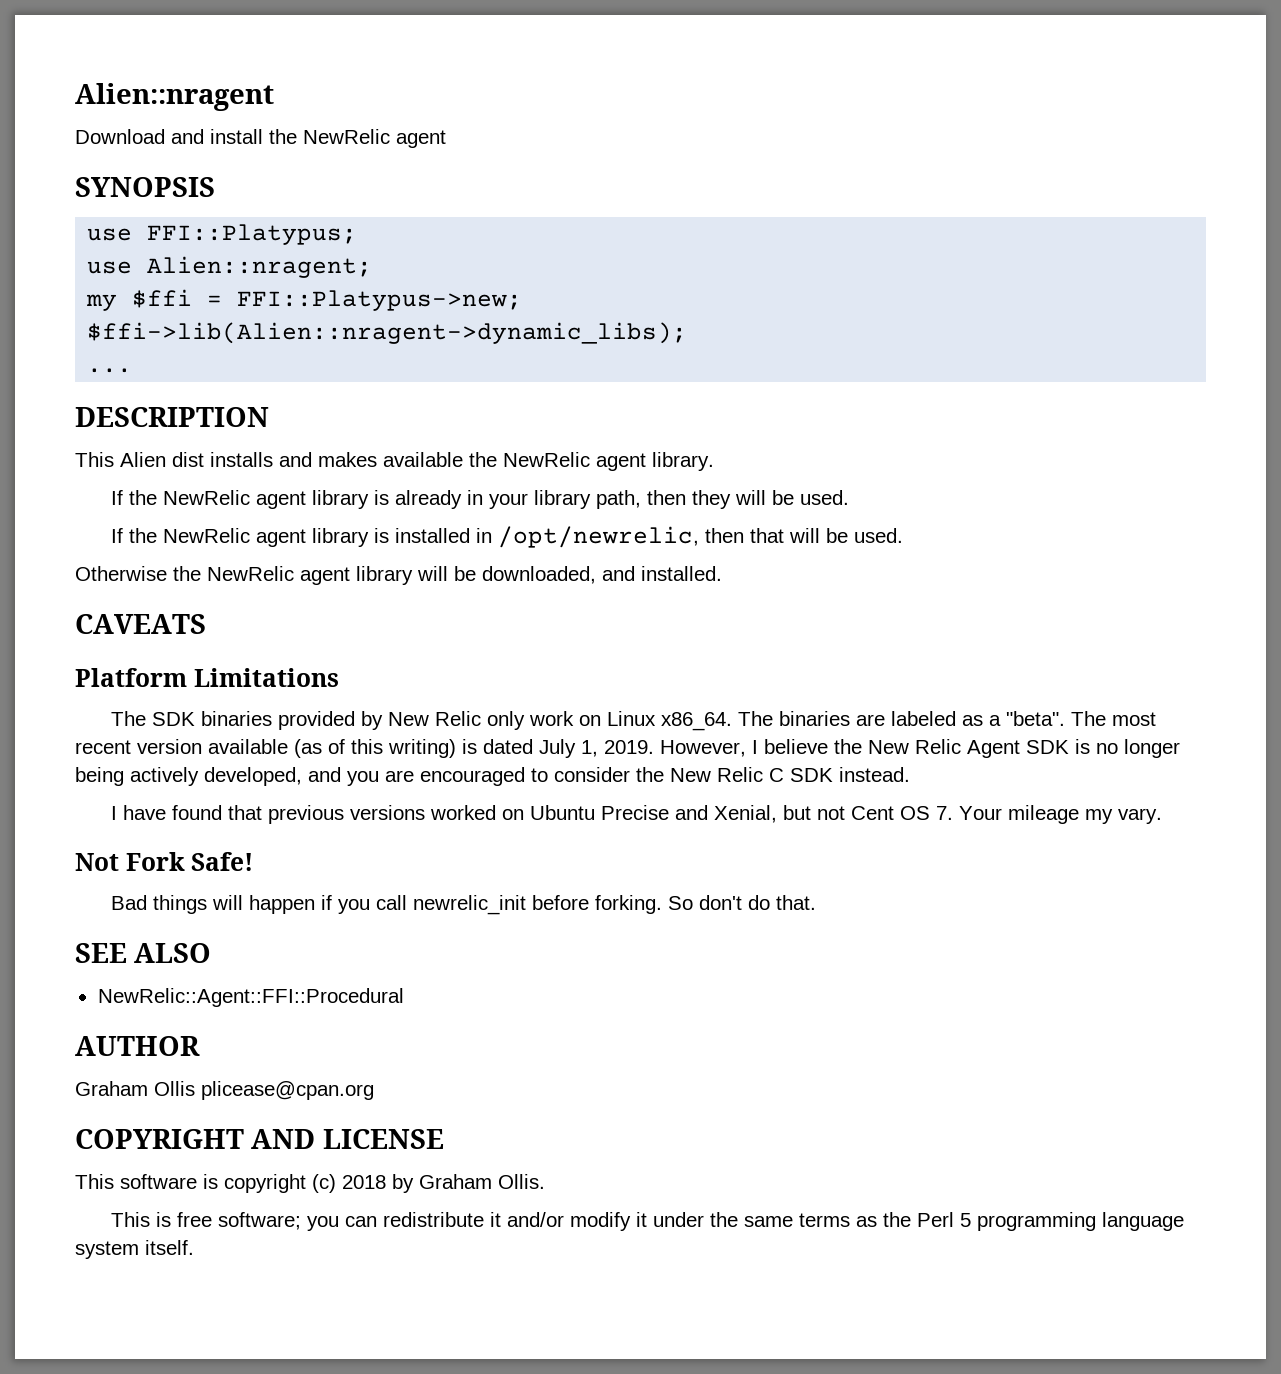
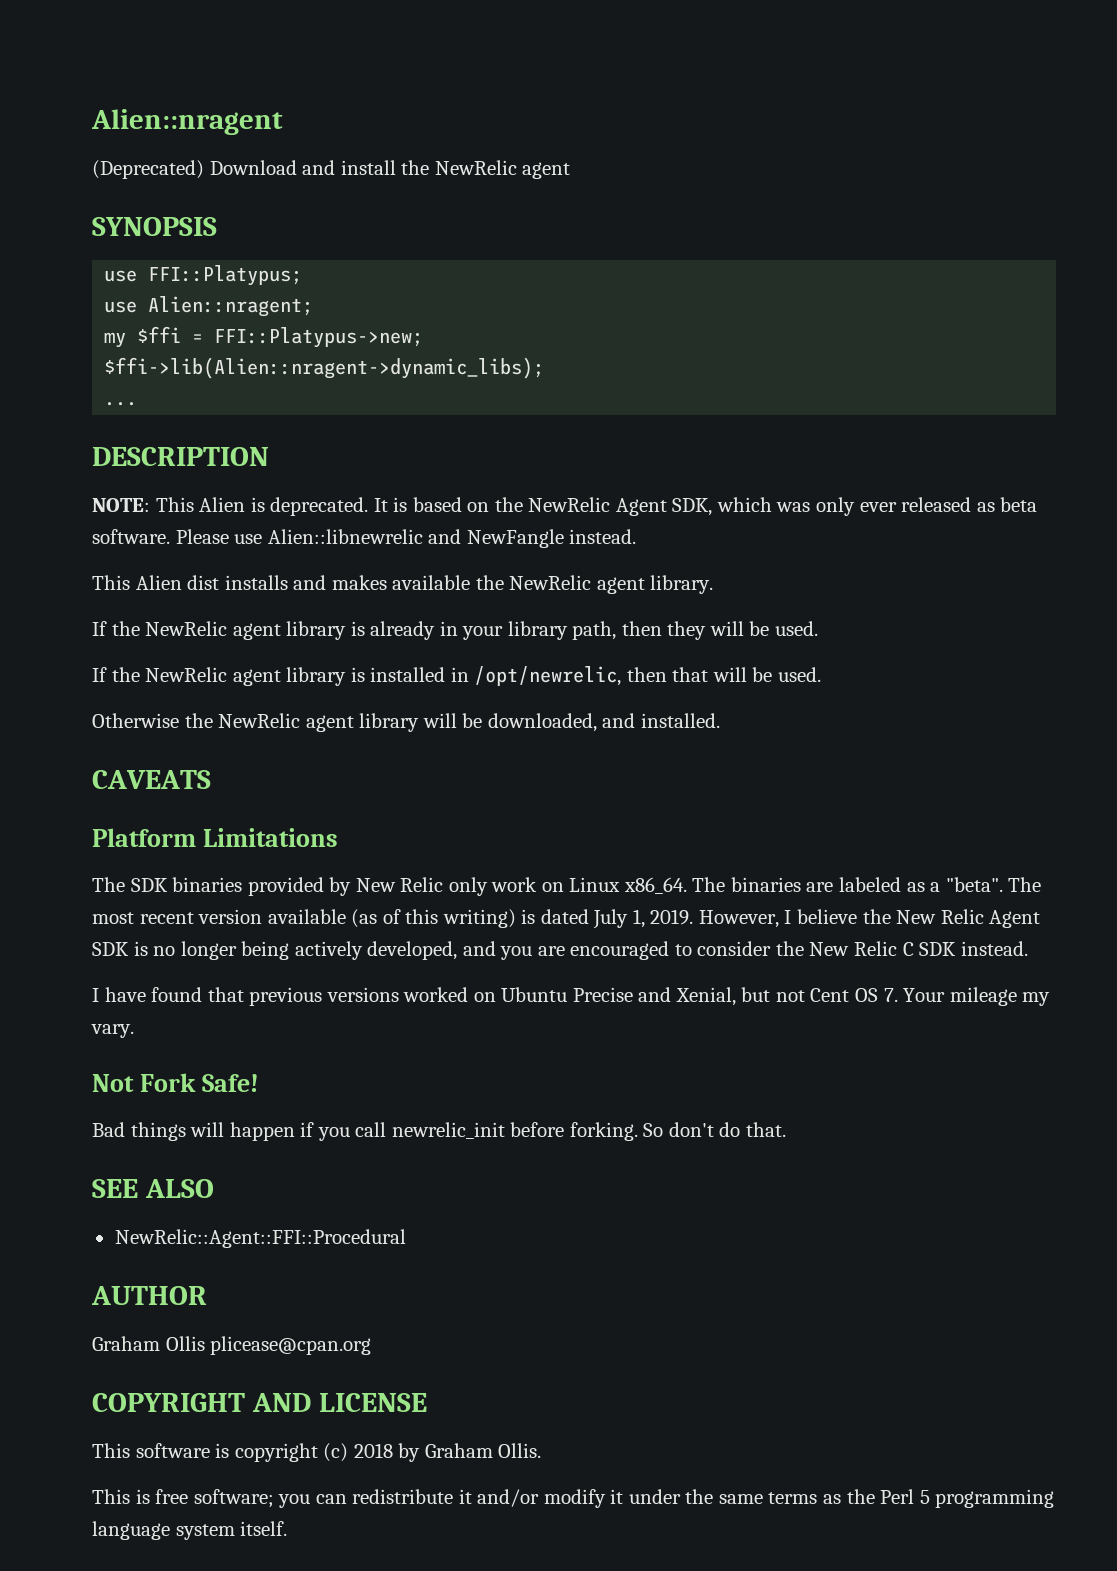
- Download and install the NewRelic agent
+ (Deprecated) Download and install the NewRelic agent
+ NOTE: This Alien is deprecated. It is based on the NewRelic Agent SDK, which was only ever released as beta software. Please use Alien::libnewrelic and NewFangle instead.

